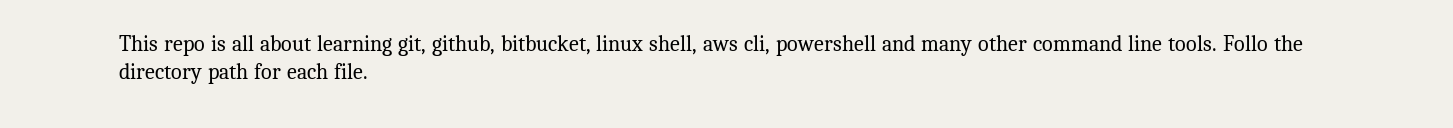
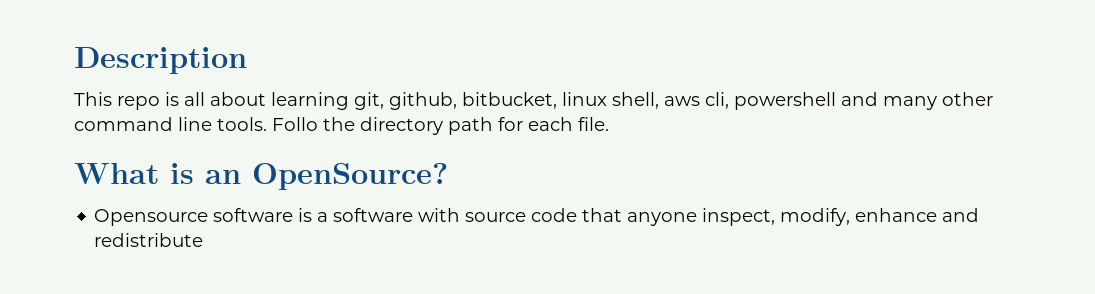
+ Description
+ What is an OpenSource?
+ Opensource software is a software with source code that anyone inspect, modify, enhance and redistribute

